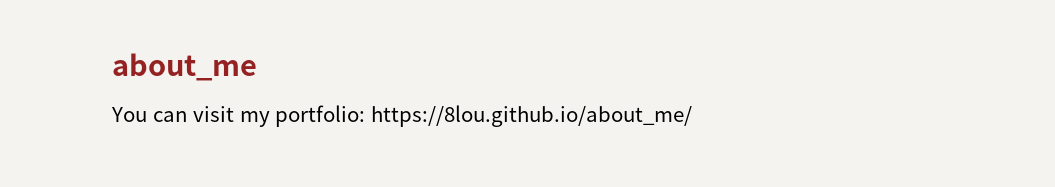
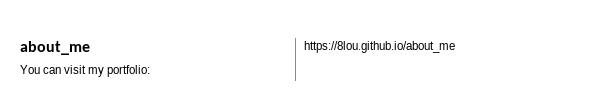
- You can visit my portfolio: https://8lou.github.io/about_me/
+ You can visit my portfolio: https://8lou.github.io/about_me

